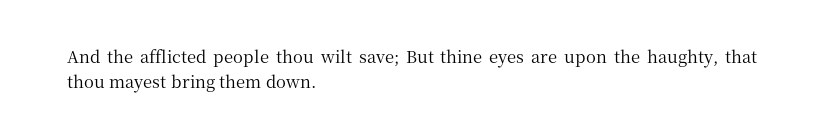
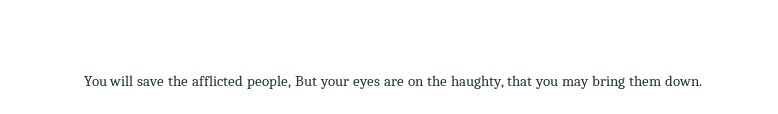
- And the afflicted people thou wilt save; But thine eyes are upon the haughty, that thou mayest bring them down.
+ You will save the afflicted people, But your eyes are on the haughty, that you may bring them down.

